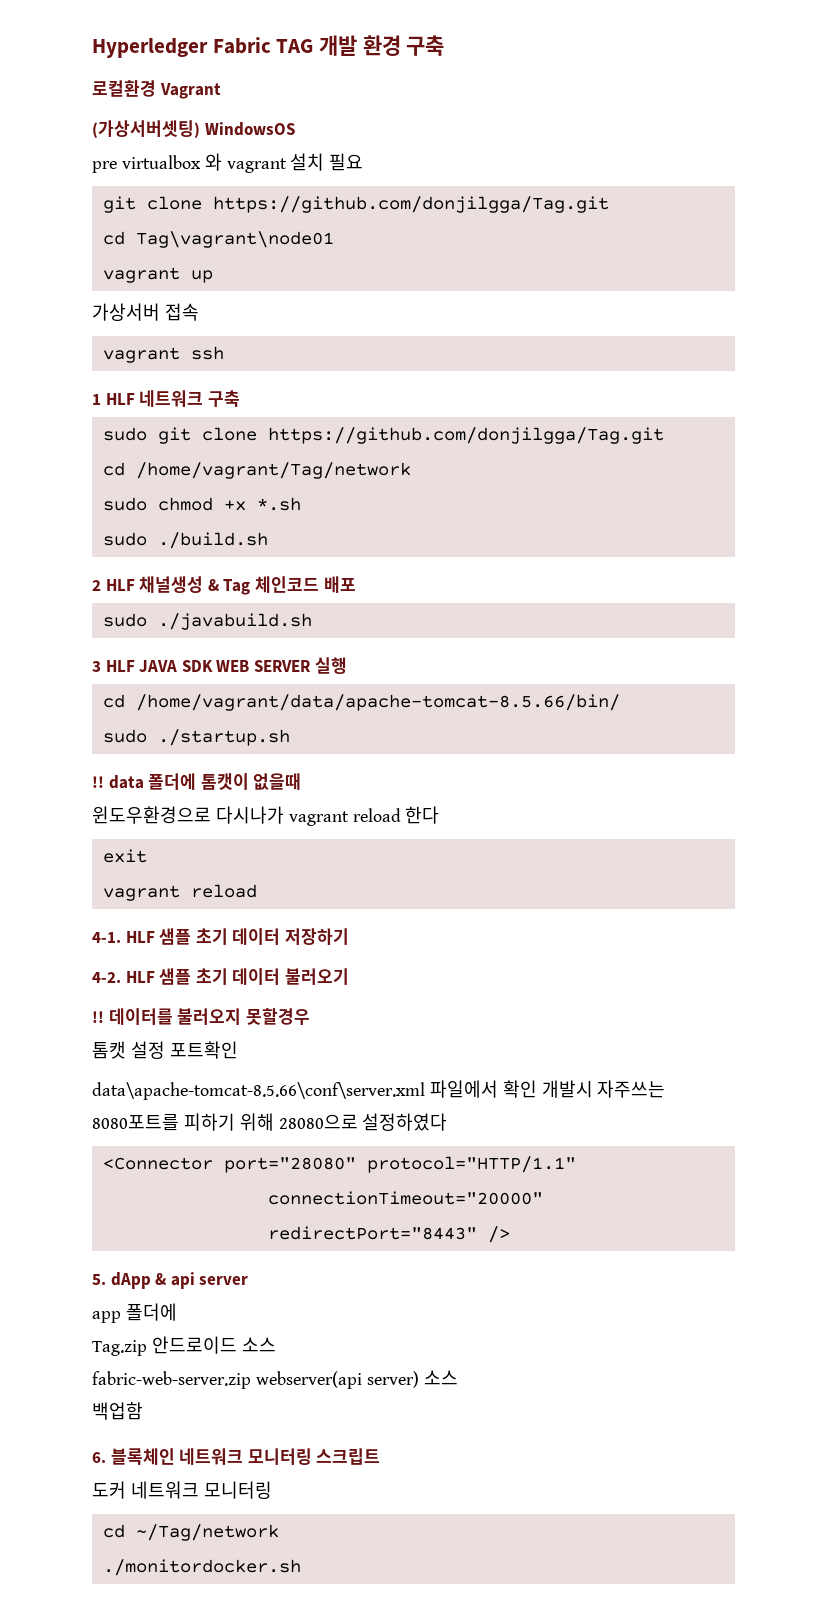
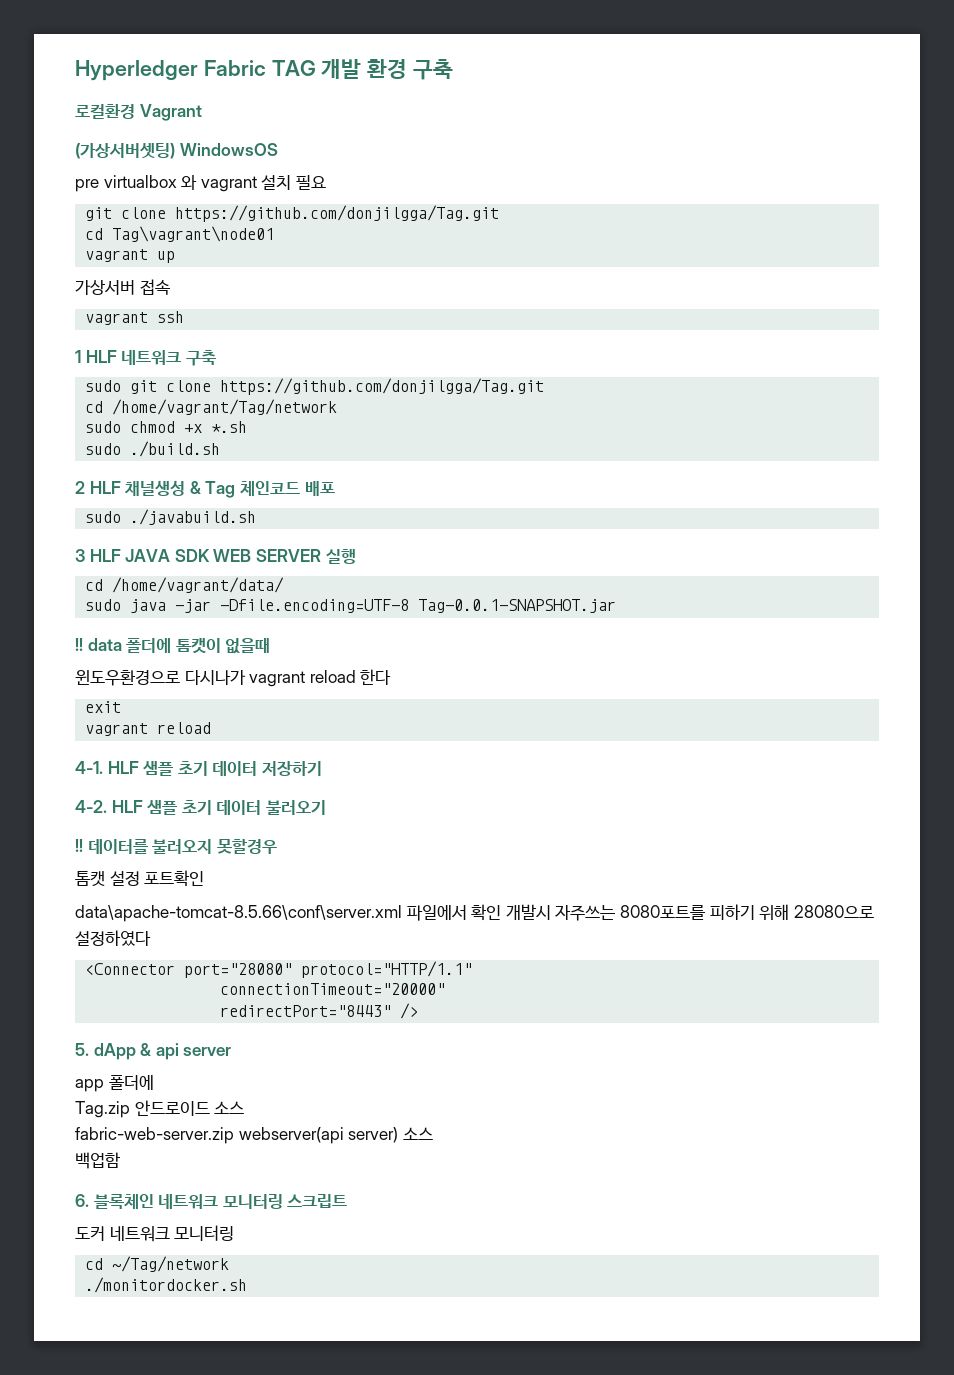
- cd /home/vagrant/data/apache-tomcat-8.5.66/bin/
- sudo ./startup.sh
+ cd /home/vagrant/data/
+ sudo java -jar -Dfile.encoding=UTF-8 Tag-0.0.1-SNAPSHOT.jar

